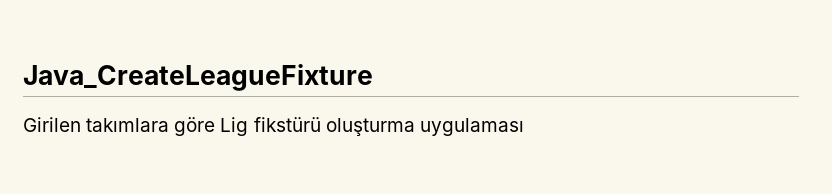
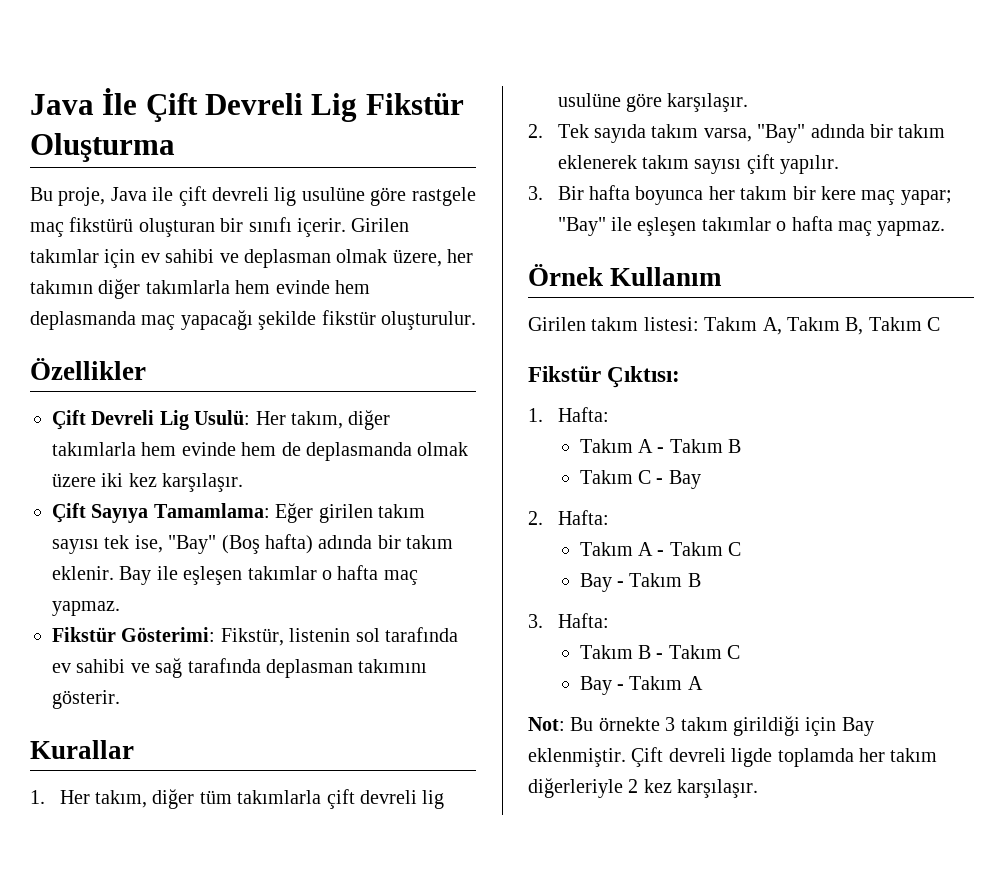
- Java_CreateLeagueFixture
- Girilen takımlara göre Lig fikstürü oluşturma uygulaması
+ Java İle Çift Devreli Lig Fikstür Oluşturma
+ Bu proje, Java ile çift devreli lig usulüne göre rastgele maç fikstürü oluşturan bir sınıfı içerir. Girilen takımlar için ev sahibi ve deplasman olmak üzere, her takımın diğer takımlarla hem evinde hem deplasmanda maç yapacağı şekilde fikstür oluşturulur.
+ Özellikler
+ Çift Devreli Lig Usulü: Her takım, diğer takımlarla hem evinde hem de deplasmanda olmak üzere iki kez karşılaşır.
+ Çift Sayıya Tamamlama: Eğer girilen takım sayısı tek ise, "Bay" (Boş hafta) adında bir takım eklenir. Bay ile eşleşen takımlar o hafta maç yapmaz.
+ Fikstür Gösterimi: Fikstür, listenin sol tarafında ev sahibi ve sağ tarafında deplasman takımını gösterir.
+ Kurallar
+ 1. Her takım, diğer tüm takımlarla çift devreli lig usulüne göre karşılaşır.
+ 2. Tek sayıda takım varsa, "Bay" adında bir takım eklenerek takım sayısı çift yapılır.
+ 3. Bir hafta boyunca her takım bir kere maç yapar; "Bay" ile eşleşen takımlar o hafta maç yapmaz.
+ Örnek Kullanım
+ Girilen takım listesi: Takım A, Takım B, Takım C
+ Fikstür Çıktısı:
+ 1. Hafta:
+ Takım A - Takım B
+ Takım C - Bay
+ 2. Hafta:
+ Takım A - Takım C
+ Bay - Takım B
+ 3. Hafta:
+ Takım B - Takım C
+ Bay - Takım A
+ Not: Bu örnekte 3 takım girildiği için Bay eklenmiştir. Çift devreli ligde toplamda her takım diğerleriyle 2 kez karşılaşır.

